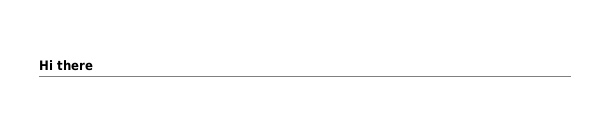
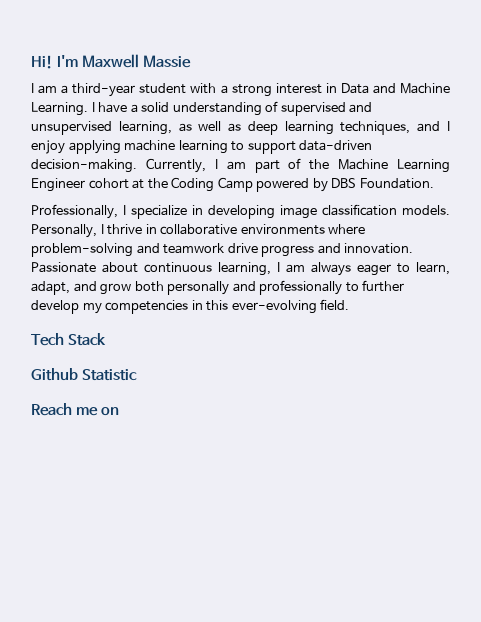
- Hi there
+ Hi! I'm Maxwell Massie
+ I am a third-year student with a strong interest in Data and Machine Learning. I have a solid understanding of supervised and unsupervised learning, as well as deep learning techniques, and I enjoy applying machine learning to support data-driven decision-making. Currently, I am part of the Machine Learning Engineer cohort at the Coding Camp powered by DBS Foundation.
+ Professionally, I specialize in developing image classification models. Personally, I thrive in collaborative environments where problem-solving and teamwork drive progress and innovation. Passionate about continuous learning, I am always eager to learn, adapt, and grow both personally and professionally to further develop my competencies in this ever-evolving field.
+ Tech Stack
+ Github Statistic
+ Reach me on

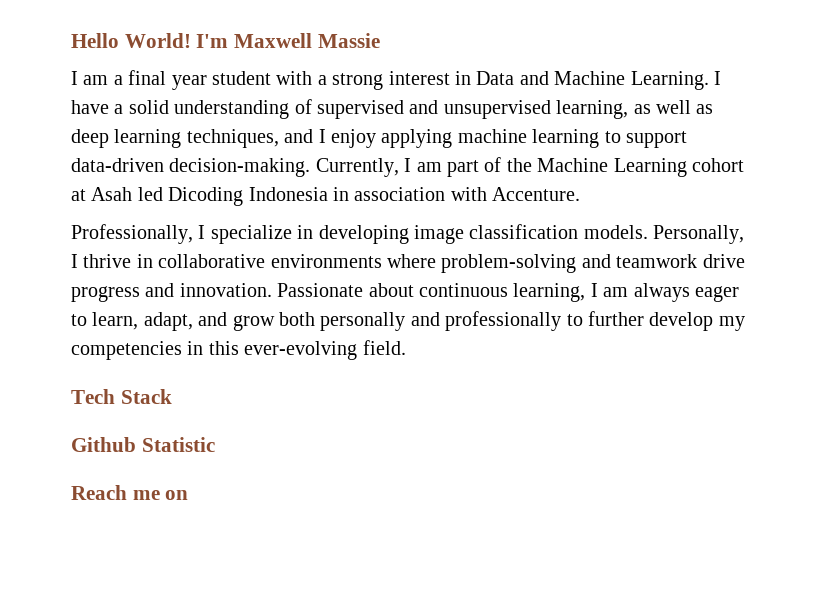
- Hi!
+ Hello World!
- I am a third-year student with a strong interest in Data and Machine Learning.
+ I am a final year student with a strong interest in Data and Machine Learning.
- Currently, I am part of the Machine Learning Engineer cohort at the Coding Camp powered by DBS Foundation.
+ Currently, I am part of the Machine Learning cohort at Asah led Dicoding Indonesia in association with Accenture.

